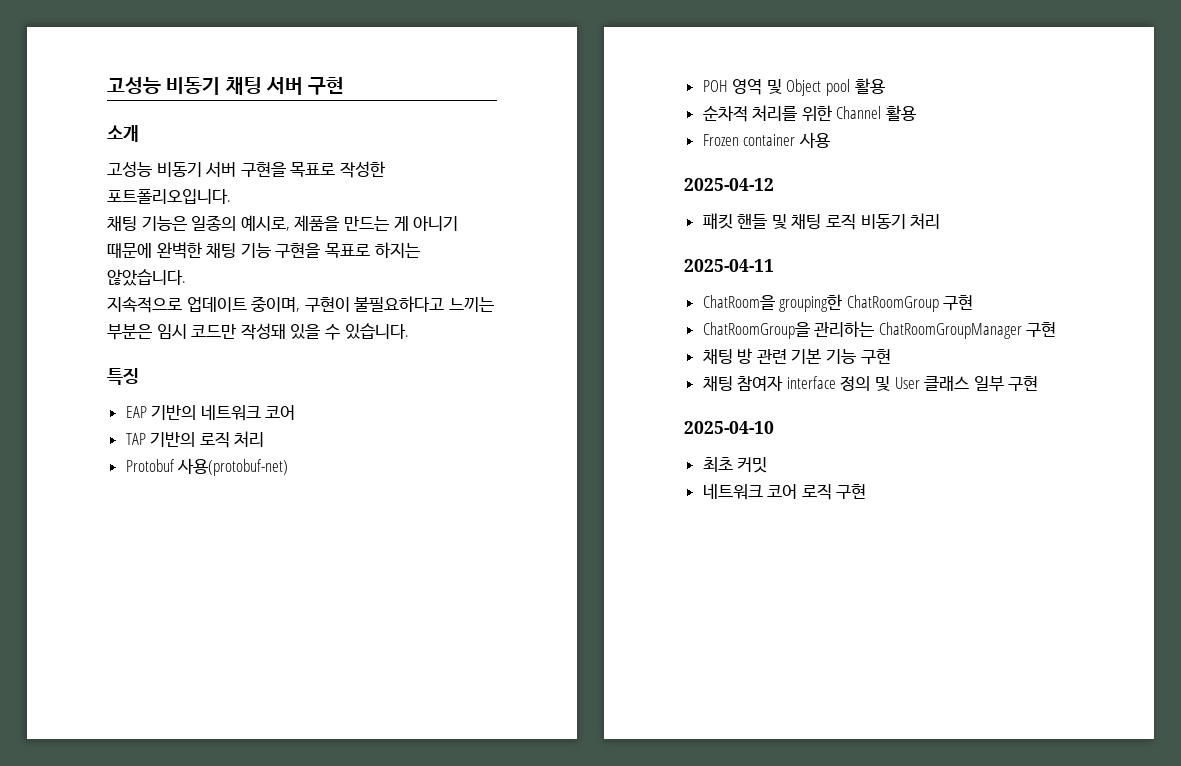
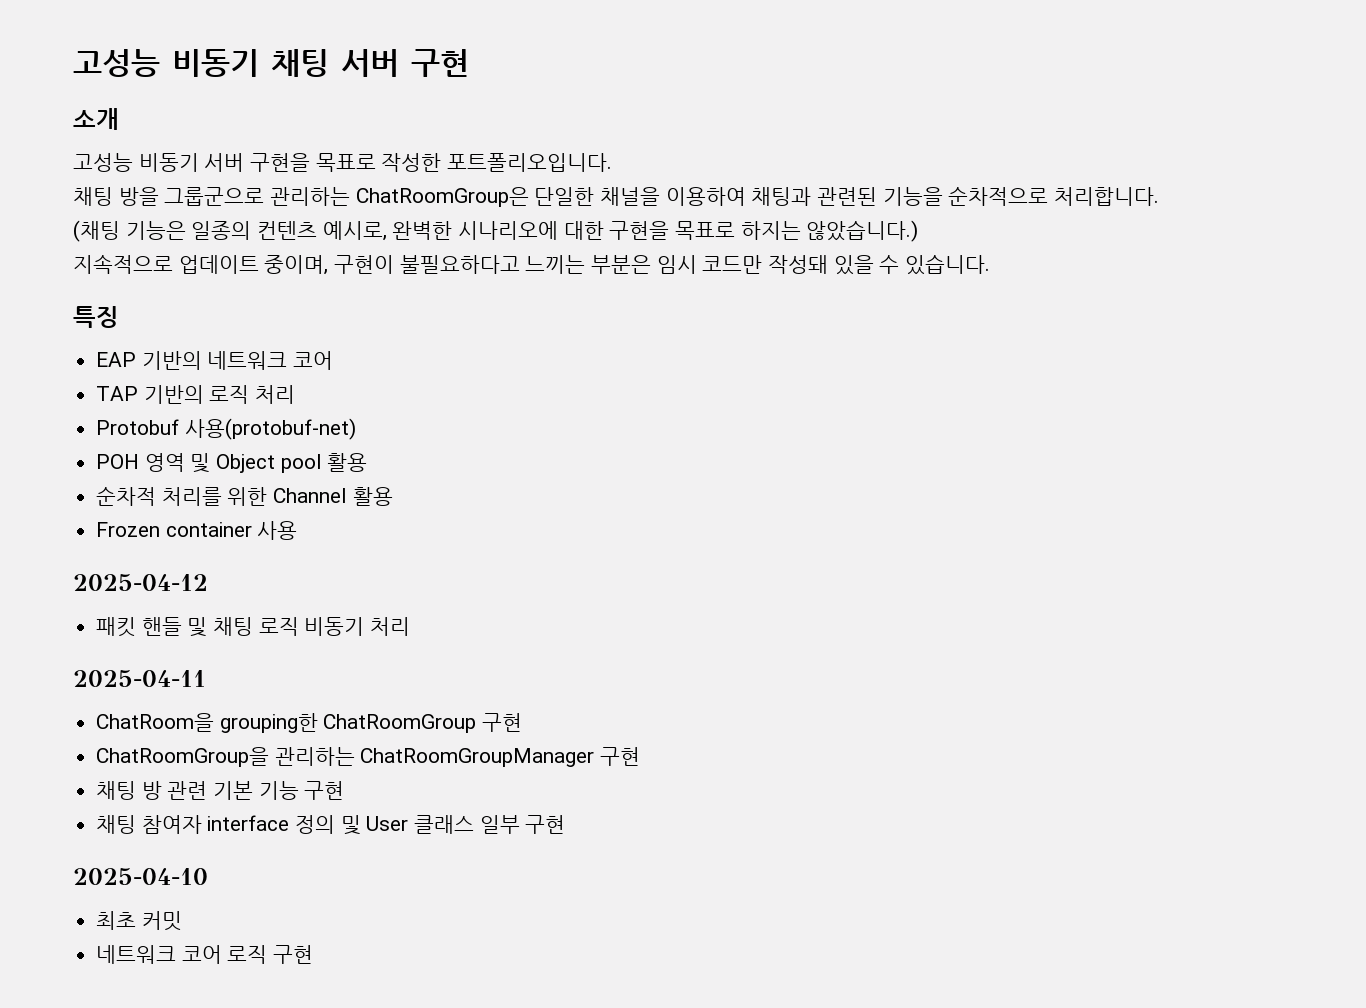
- 채팅 기능은 일종의 예시로, 제품을 만드는 게 아니기 때문에 완벽한 채팅 기능 구현을 목표로 하지는 않았습니다.
+ 채팅 방을 그룹군으로 관리하는 ChatRoomGroup은 단일한 채널을 이용하여 채팅과 관련된 기능을 순차적으로 처리합니다.
+ (채팅 기능은 일종의 컨텐츠 예시로, 완벽한 시나리오에 대한 구현을 목표로 하지는 않았습니다.)

